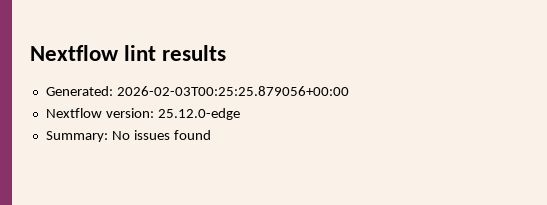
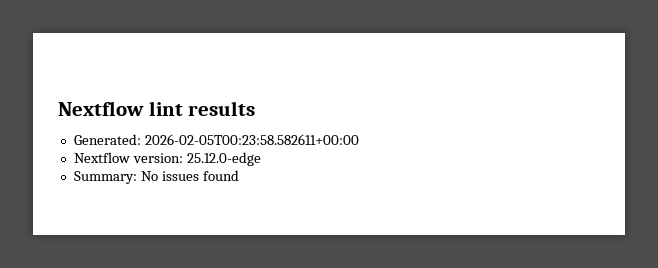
- Generated: 2026-02-03T00:25:25.879056+00:00
+ Generated: 2026-02-05T00:23:58.582611+00:00

